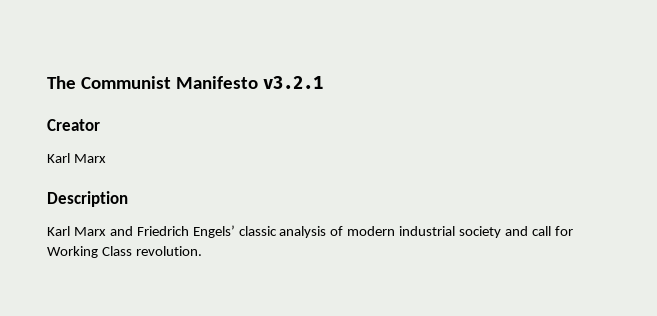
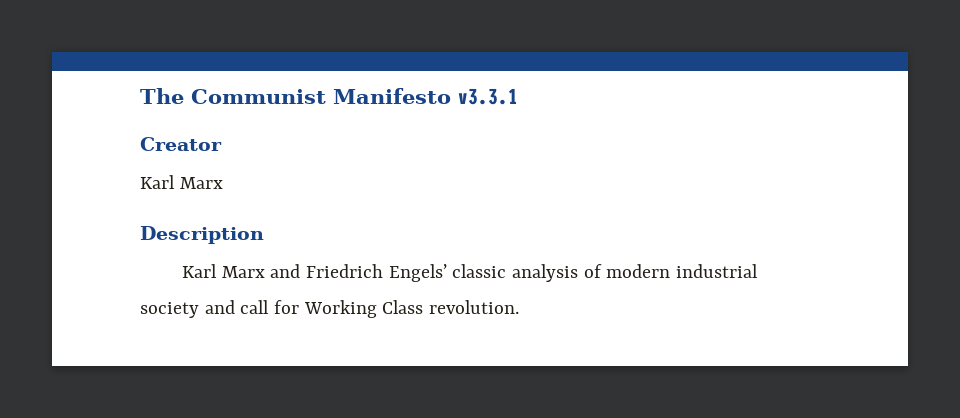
- The Communist Manifesto v3.2.1
+ The Communist Manifesto v3.3.1

